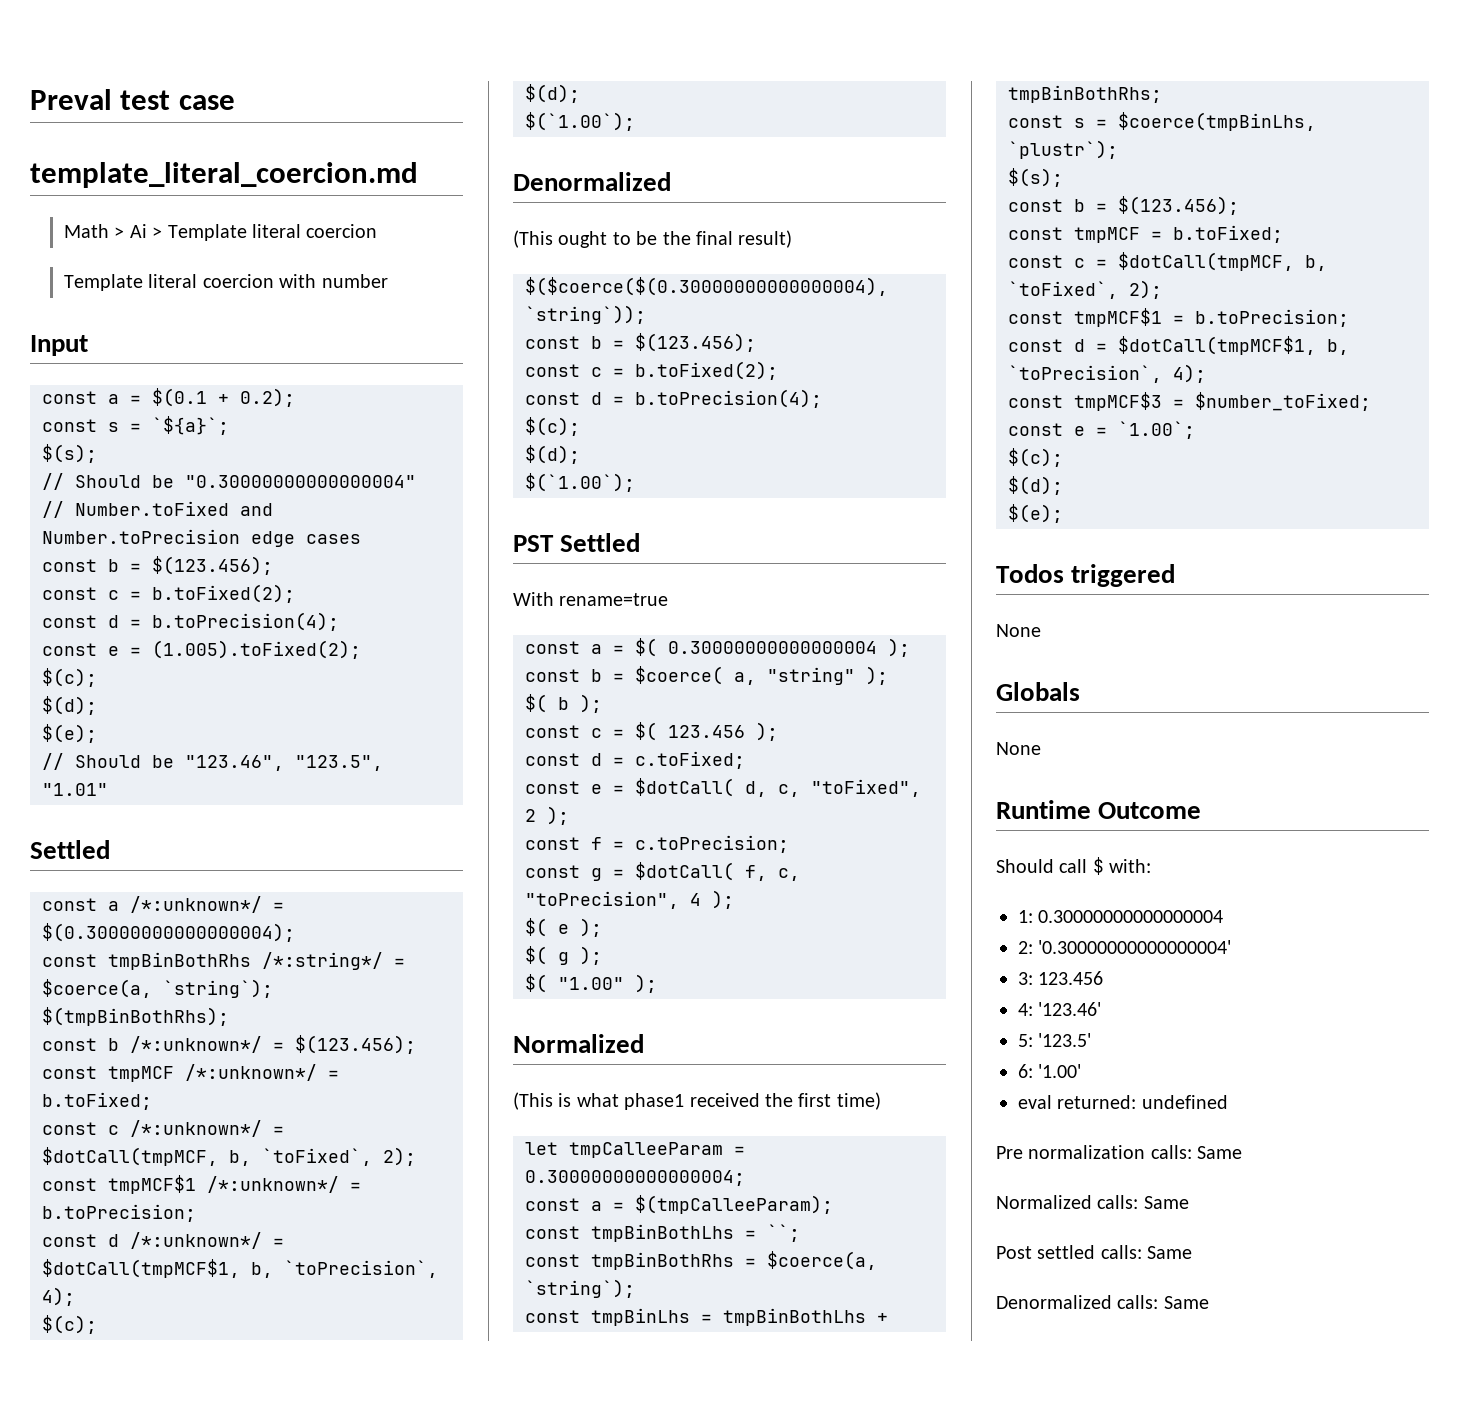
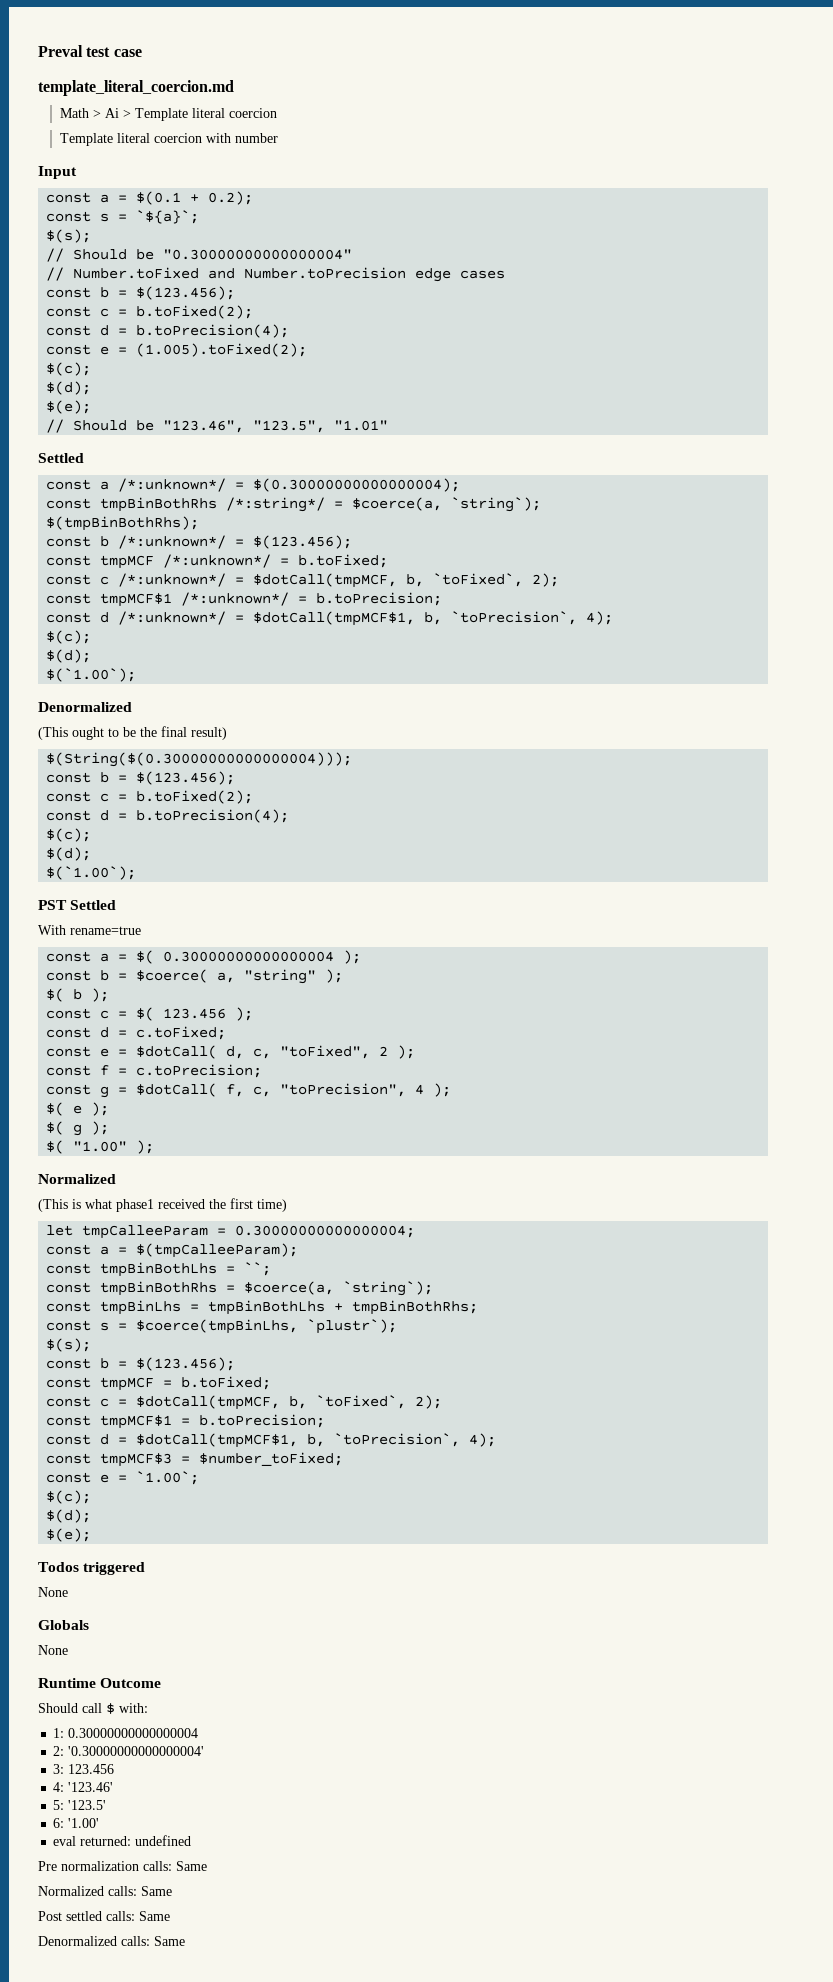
- $($coerce($(0.30000000000000004), `string`));
+ $(String($(0.30000000000000004)));

